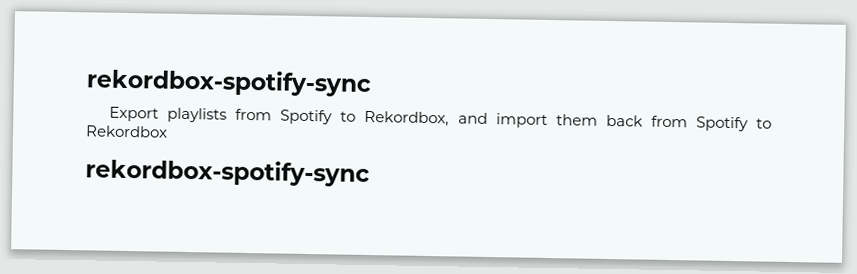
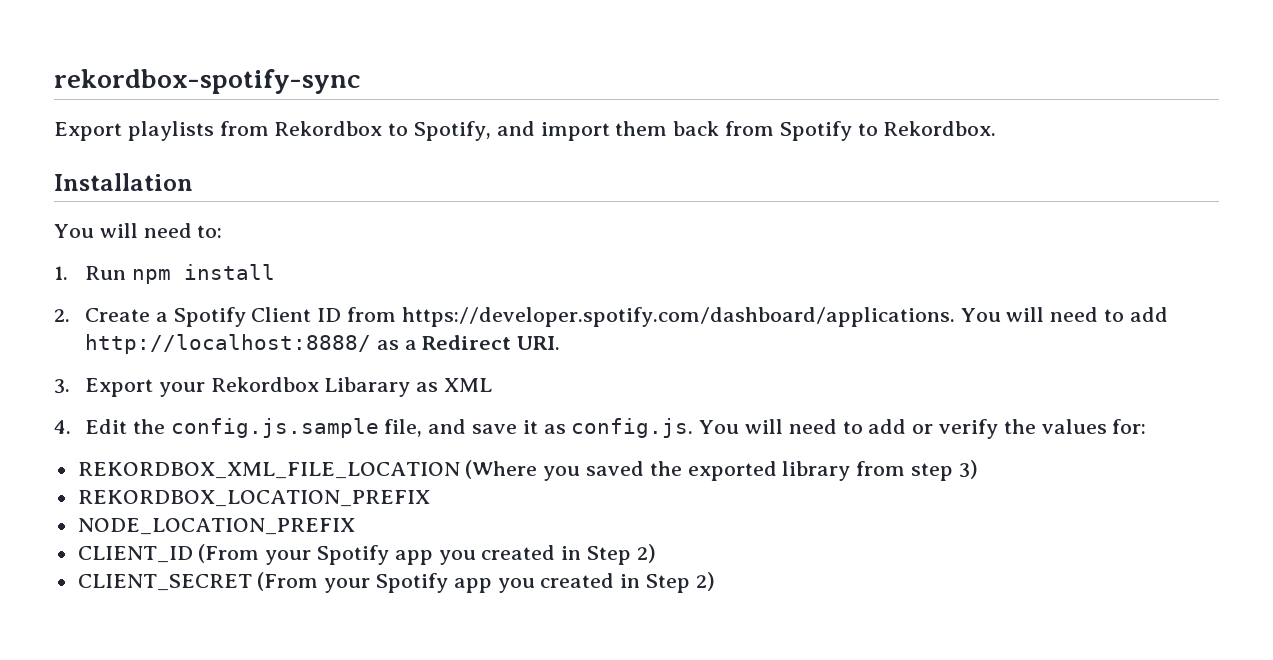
- Export playlists from Spotify to Rekordbox, and import them back from Spotify to Rekordbox
- rekordbox-spotify-sync
+ Export playlists from Rekordbox to Spotify, and import them back from Spotify to Rekordbox.
+ Installation
+ You will need to:
+ 1. Run npm install
+ 2. Create a Spotify Client ID from https://developer.spotify.com/dashboard/applications. You will need to add http://localhost:8888/ as a Redirect URI.
+ 3. Export your Rekordbox Libarary as XML
+ 4. Edit the config.js.sample file, and save it as config.js. You will need to add or verify the values for:
+ REKORDBOX_XML_FILE_LOCATION (Where you saved the exported library from step 3)
+ REKORDBOX_LOCATION_PREFIX
+ NODE_LOCATION_PREFIX
+ CLIENT_ID (From your Spotify app you created in Step 2)
+ CLIENT_SECRET (From your Spotify app you created in Step 2)

